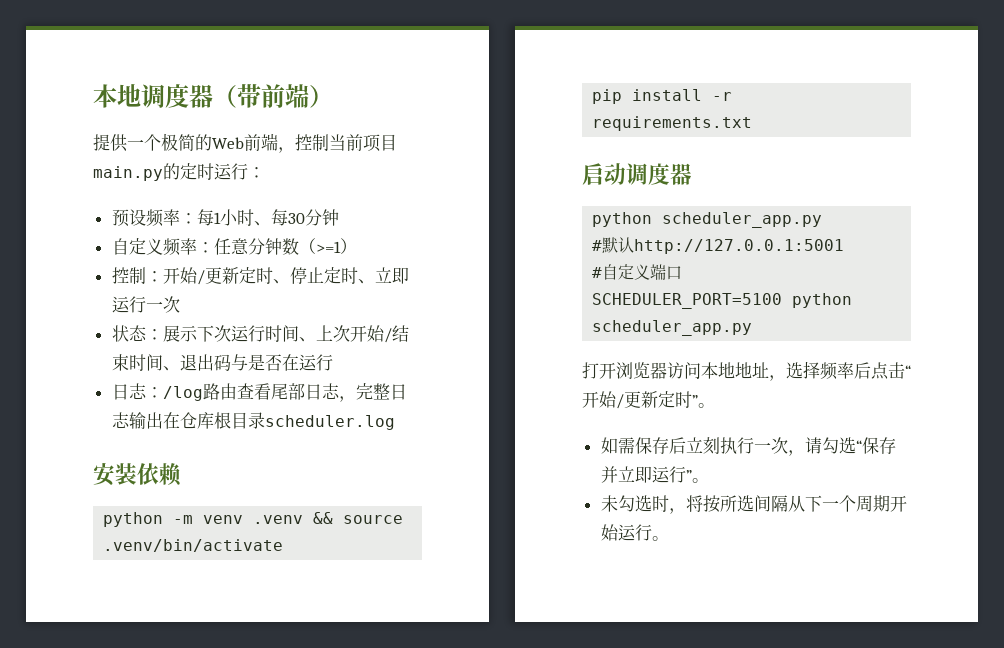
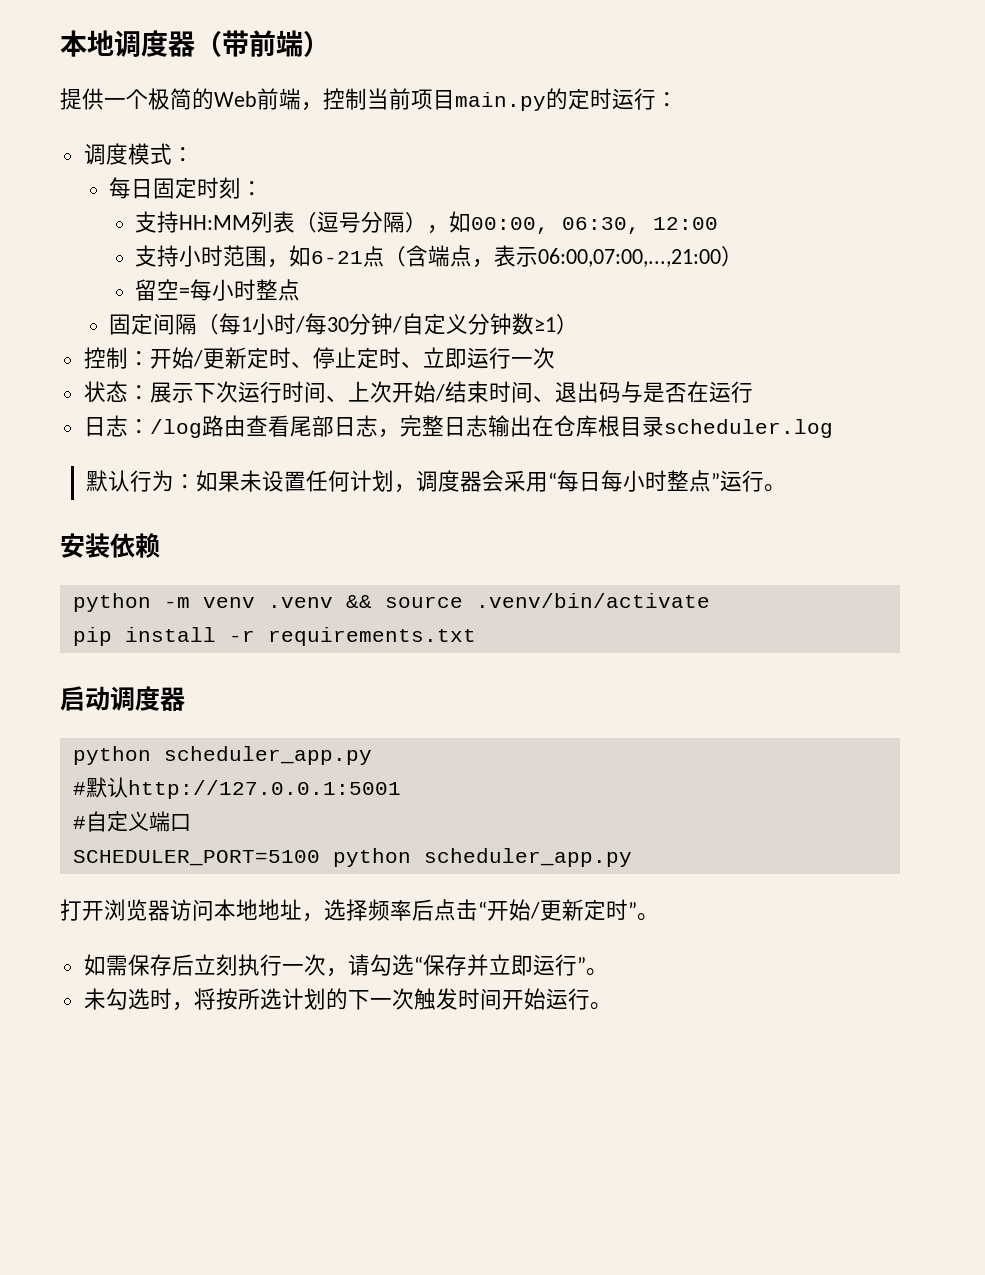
- 预设频率：每1小时、每30分钟
- 自定义频率：任意分钟数（>=1）
+ 调度模式：
+ 每日固定时刻：
+ 支持HH:MM列表（逗号分隔），如00:00, 06:30, 12:00
+ 支持小时范围，如6-21点（含端点，表示06:00,07:00,...,21:00）
+ 留空=每小时整点
+ 固定间隔（每1小时/每30分钟/自定义分钟数≥1）
+ 默认行为：如果未设置任何计划，调度器会采用“每日每小时整点”运行。
- 未勾选时，将按所选间隔从下一个周期开始运行。
+ 未勾选时，将按所选计划的下一次触发时间开始运行。

